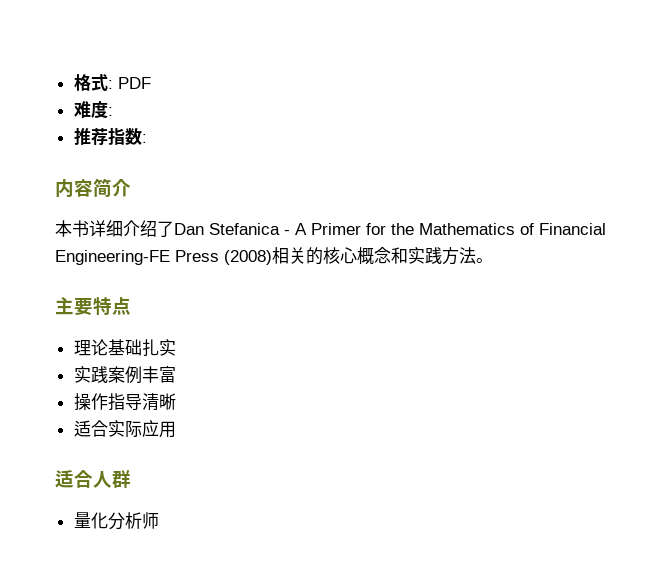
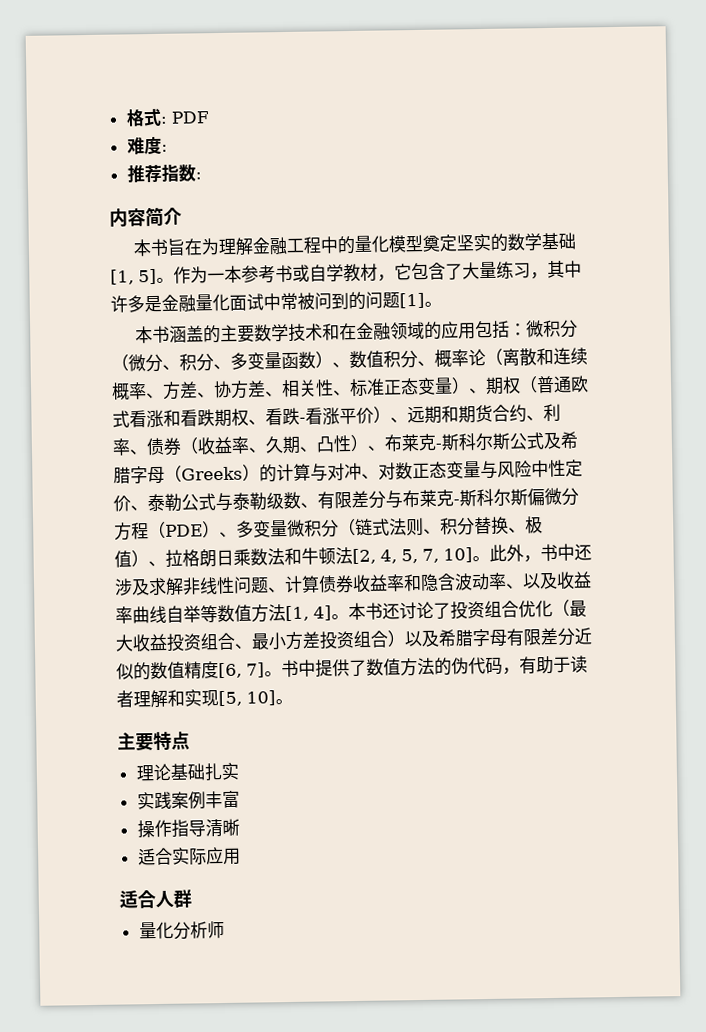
- 本书详细介绍了Dan Stefanica - A Primer for the Mathematics of Financial Engineering-FE Press (2008)相关的核心概念和实践方法。
+ 本书旨在为理解金融工程中的量化模型奠定坚实的数学基础[1, 5]。作为一本参考书或自学教材，它包含了大量练习，其中许多是金融量化面试中常被问到的问题[1]。
+ 本书涵盖的主要数学技术和在金融领域的应用包括：微积分（微分、积分、多变量函数）、数值积分、概率论（离散和连续概率、方差、协方差、相关性、标准正态变量）、期权（普通欧式看涨和看跌期权、看跌-看涨平价）、远期和期货合约、利率、债券（收益率、久期、凸性）、布莱克-斯科尔斯公式及希腊字母（Greeks）的计算与对冲、对数正态变量与风险中性定价、泰勒公式与泰勒级数、有限差分与布莱克-斯科尔斯偏微分方程（PDE）、多变量微积分（链式法则、积分替换、极值）、拉格朗日乘数法和牛顿法[2, 4, 5, 7, 10]。此外，书中还涉及求解非线性问题、计算债券收益率和隐含波动率、以及收益率曲线自举等数值方法[1, 4]。本书还讨论了投资组合优化（最大收益投资组合、最小方差投资组合）以及希腊字母有限差分近似的数值精度[6, 7]。书中提供了数值方法的伪代码，有助于读者理解和实现[5, 10]。

